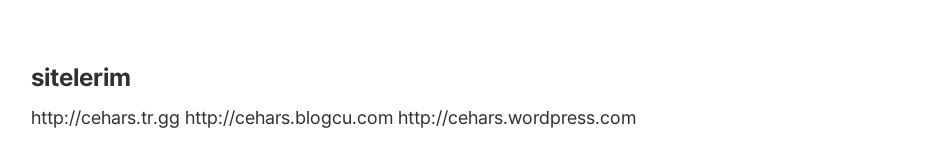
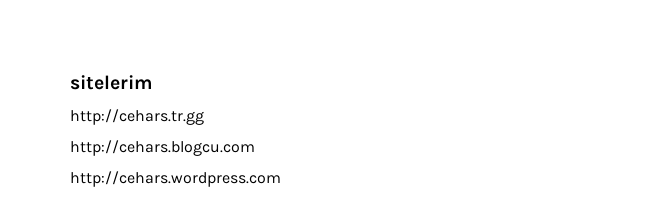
- http://cehars.tr.gg http://cehars.blogcu.com http://cehars.wordpress.com
+ http://cehars.tr.gg
+ http://cehars.blogcu.com
+ http://cehars.wordpress.com

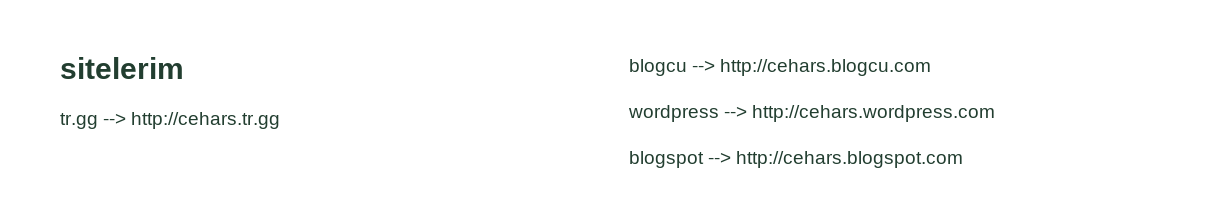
- http://cehars.tr.gg
+ tr.gg --> http://cehars.tr.gg
- http://cehars.blogcu.com
+ blogcu --> http://cehars.blogcu.com
- http://cehars.wordpress.com
+ wordpress --> http://cehars.wordpress.com
+ blogspot --> http://cehars.blogspot.com

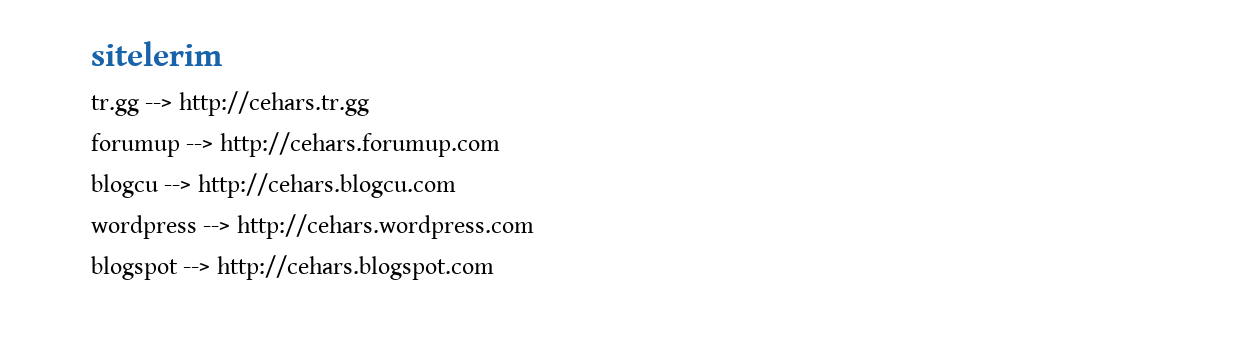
+ forumup --> http://cehars.forumup.com

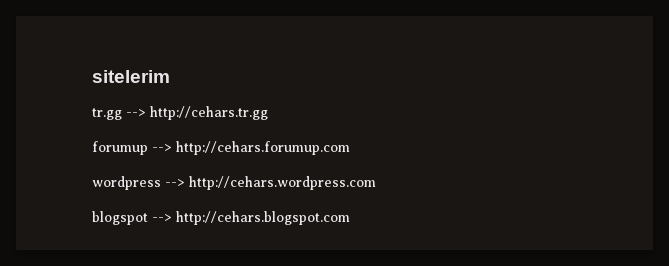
- blogcu --> http://cehars.blogcu.com

